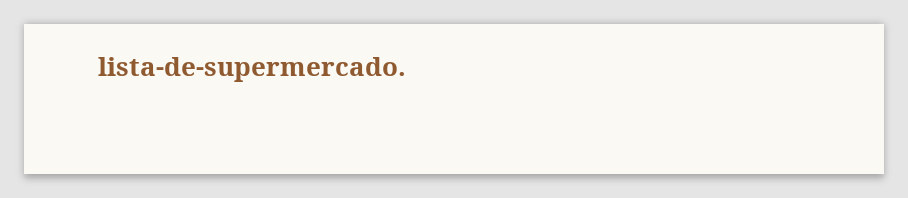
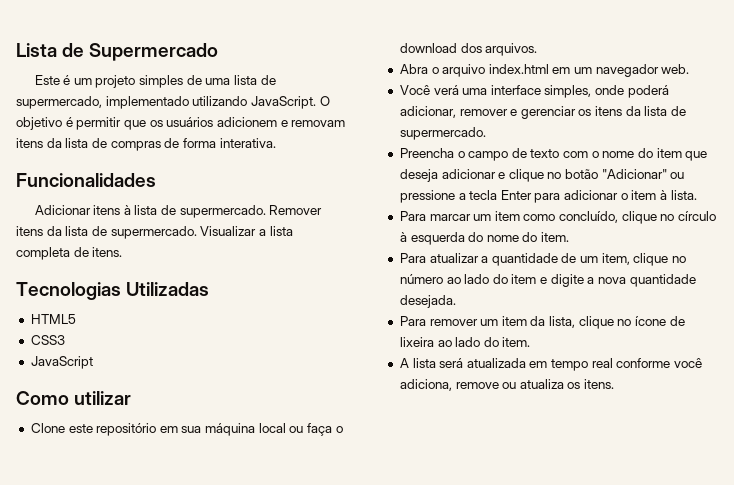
- lista-de-supermercado.
+ Lista de Supermercado
+ Este é um projeto simples de uma lista de supermercado, implementado utilizando JavaScript. O objetivo é permitir que os usuários adicionem e removam itens da lista de compras de forma interativa.
+ Funcionalidades
+ Adicionar itens à lista de supermercado. Remover itens da lista de supermercado. Visualizar a lista completa de itens.
+ Tecnologias Utilizadas
+ HTML5
+ CSS3
+ JavaScript
+ Como utilizar
+ Clone este repositório em sua máquina local ou faça o download dos arquivos.
+ Abra o arquivo index.html em um navegador web.
+ Você verá uma interface simples, onde poderá adicionar, remover e gerenciar os itens da lista de supermercado.
+ Preencha o campo de texto com o nome do item que deseja adicionar e clique no botão "Adicionar" ou pressione a tecla Enter para adicionar o item à lista.
+ Para marcar um item como concluído, clique no círculo à esquerda do nome do item.
+ Para atualizar a quantidade de um item, clique no número ao lado do item e digite a nova quantidade desejada.
+ Para remover um item da lista, clique no ícone de lixeira ao lado do item.
+ A lista será atualizada em tempo real conforme você adiciona, remove ou atualiza os itens.

